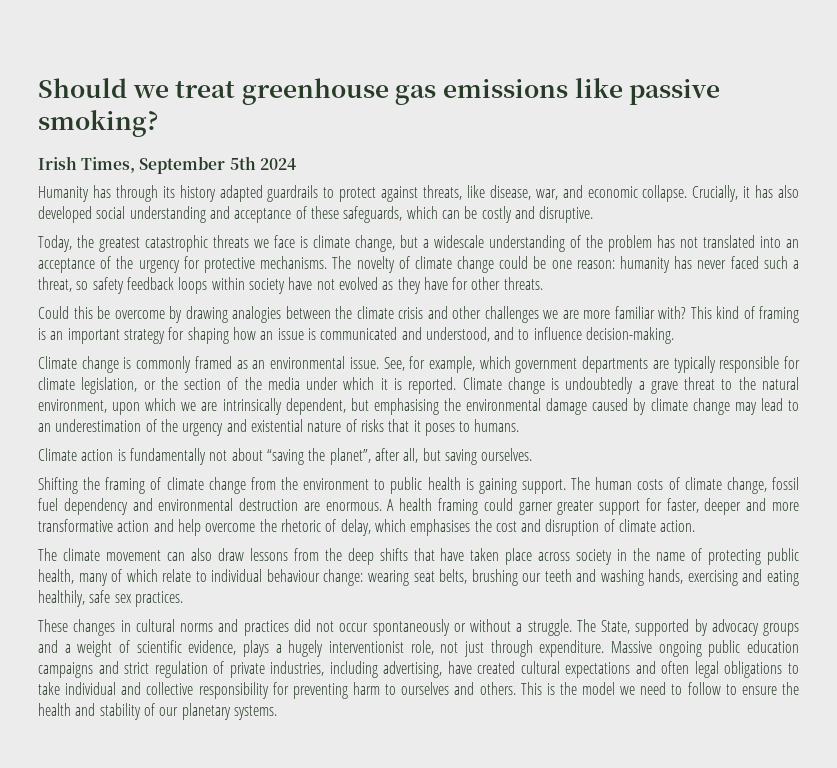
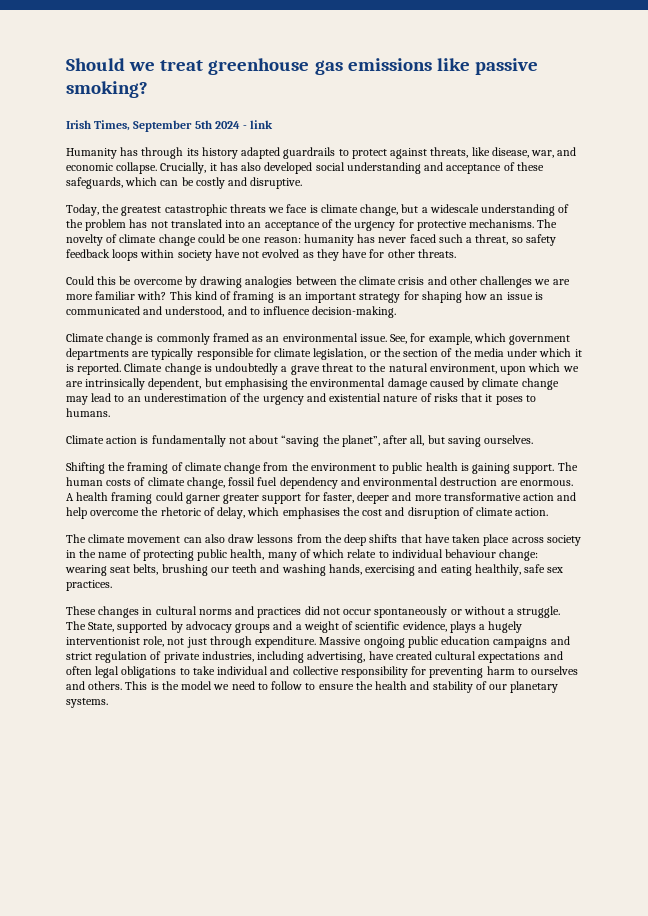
- Irish Times, September 5th 2024
+ Irish Times, September 5th 2024 - link

